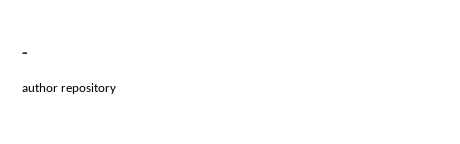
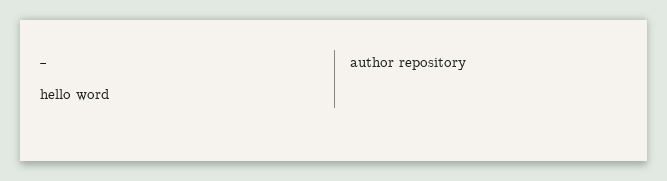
+ hello word

